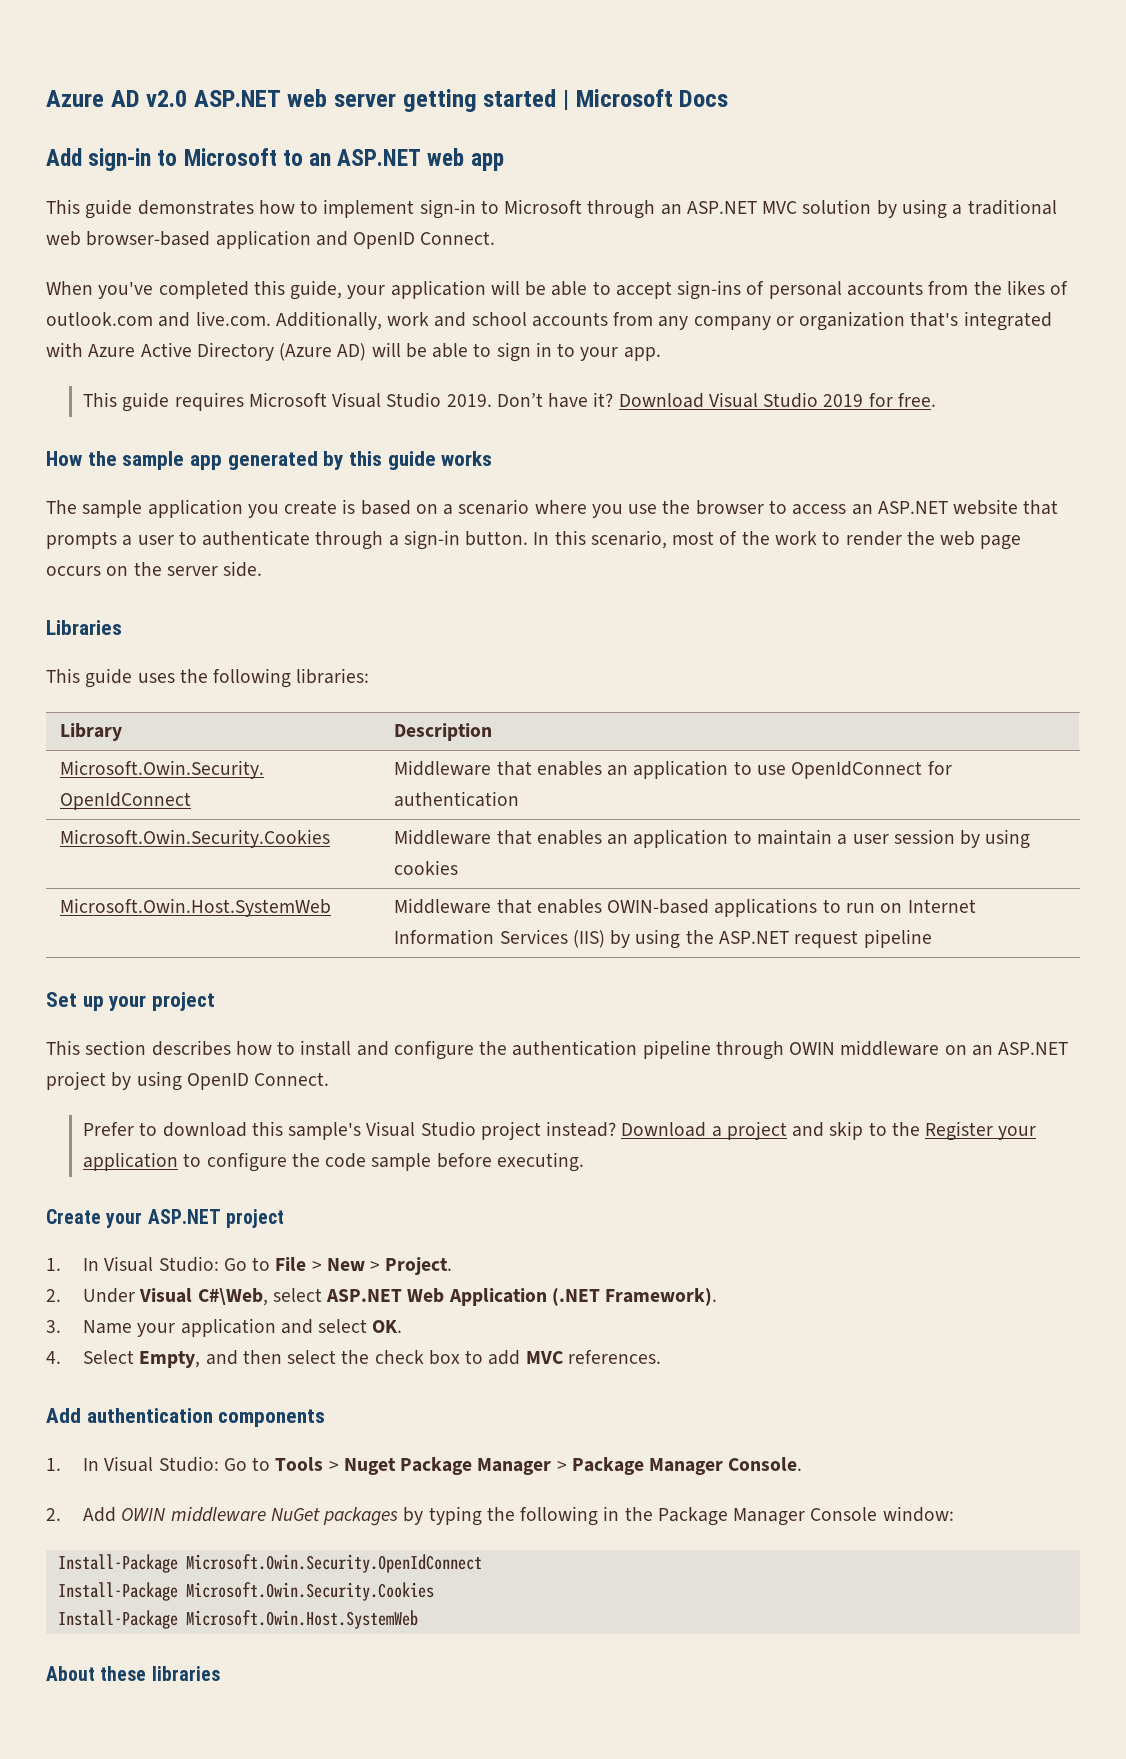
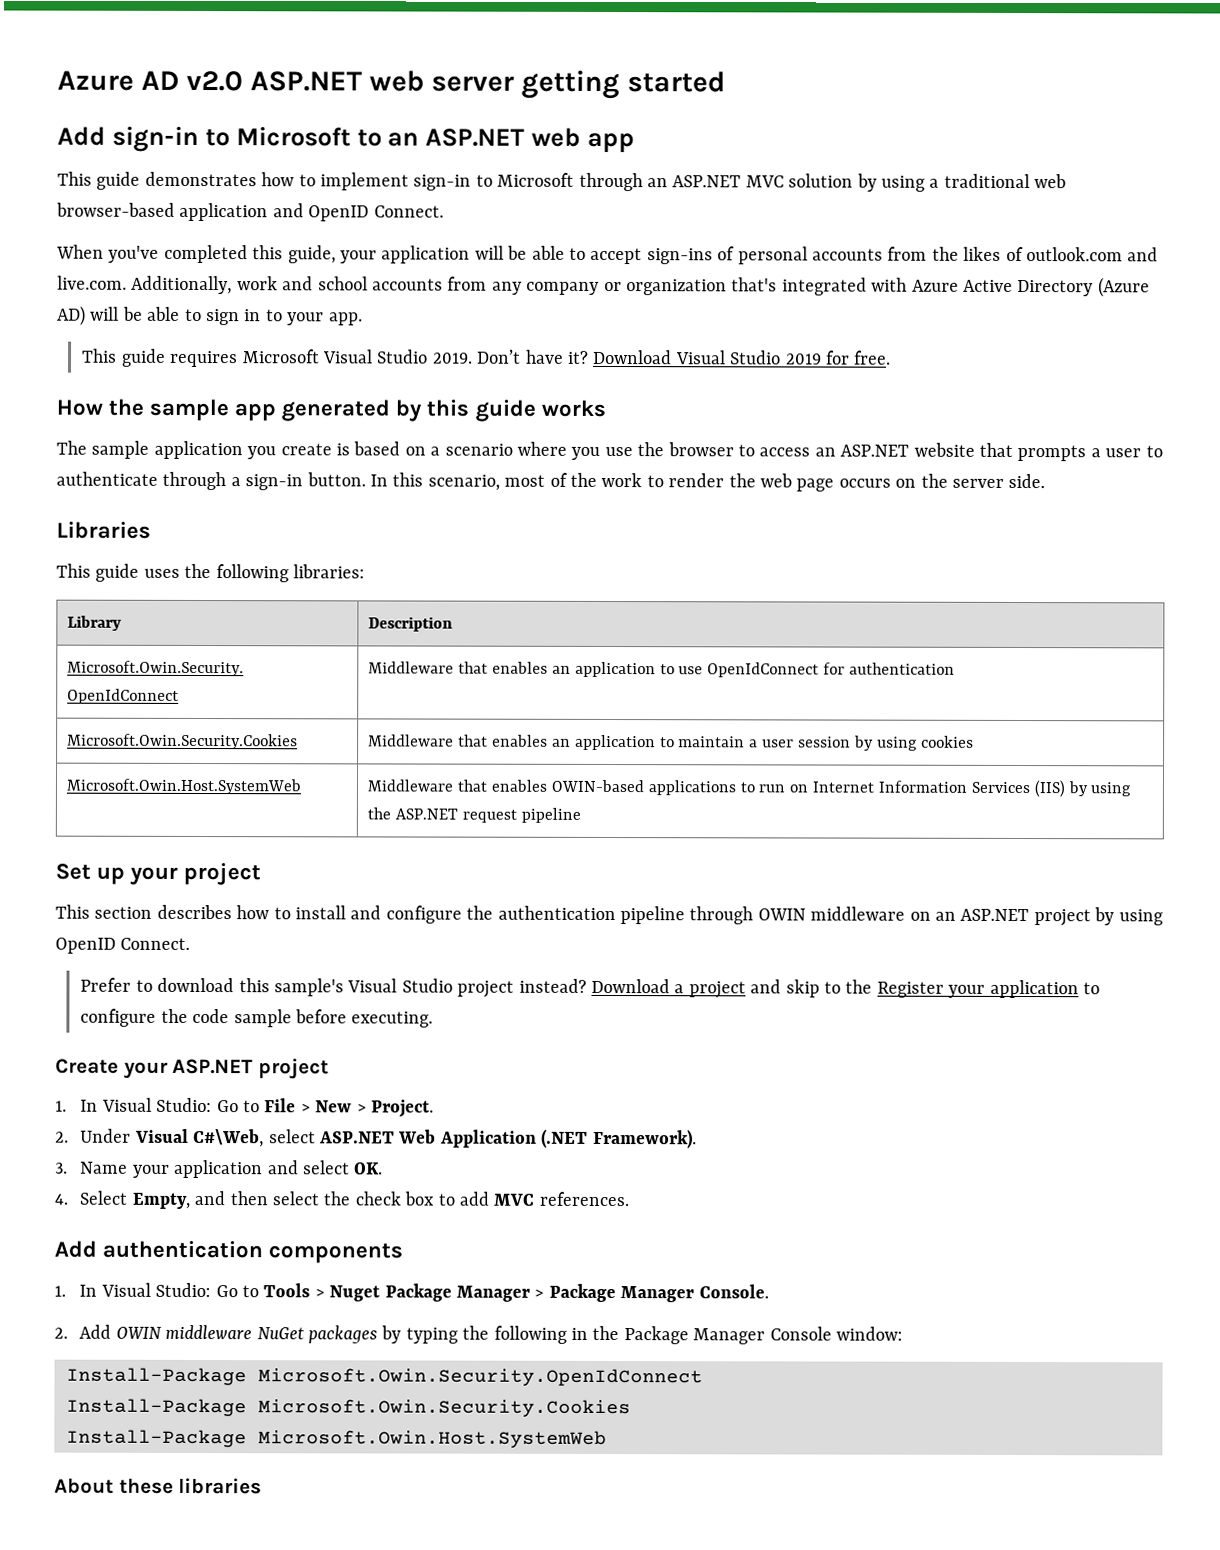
- Azure AD v2.0 ASP.NET web server getting started | Microsoft Docs
+ Azure AD v2.0 ASP.NET web server getting started

